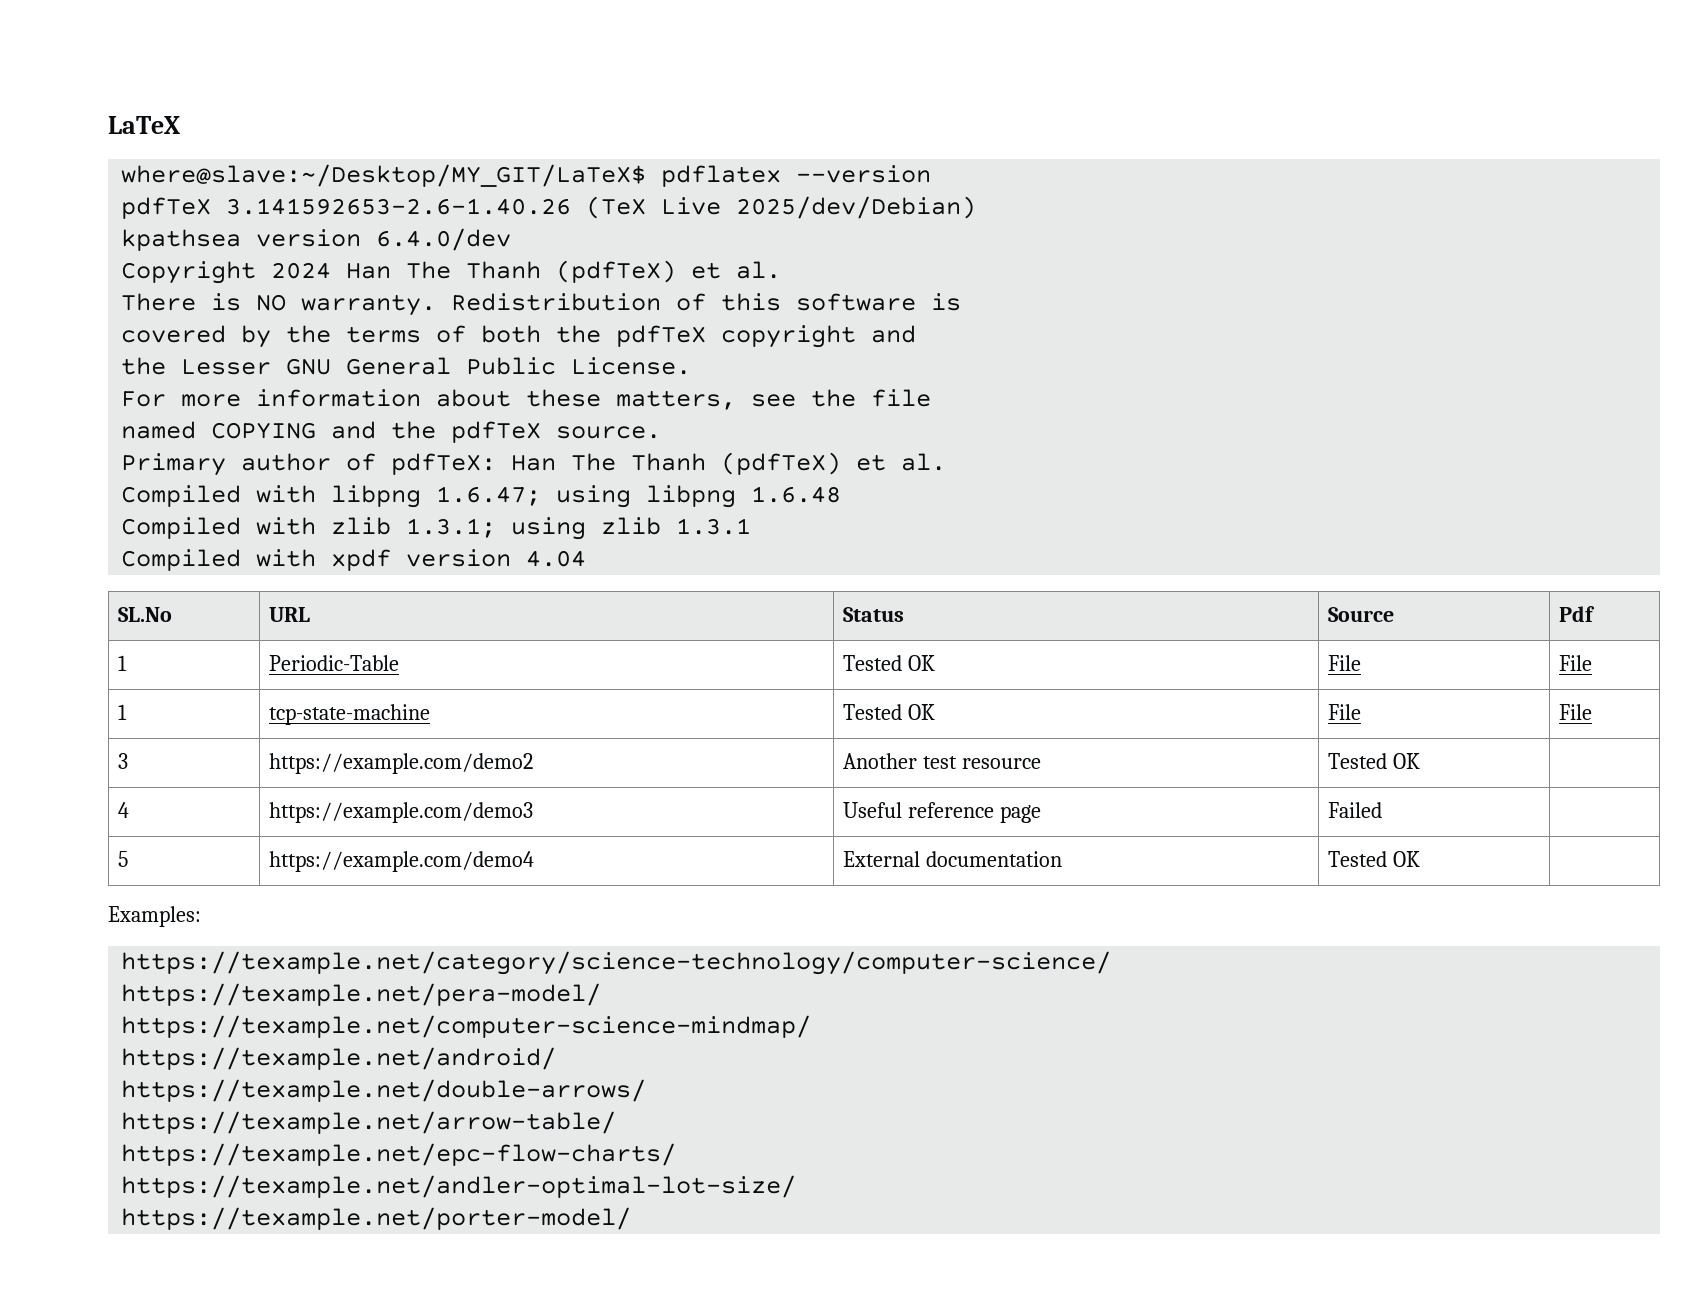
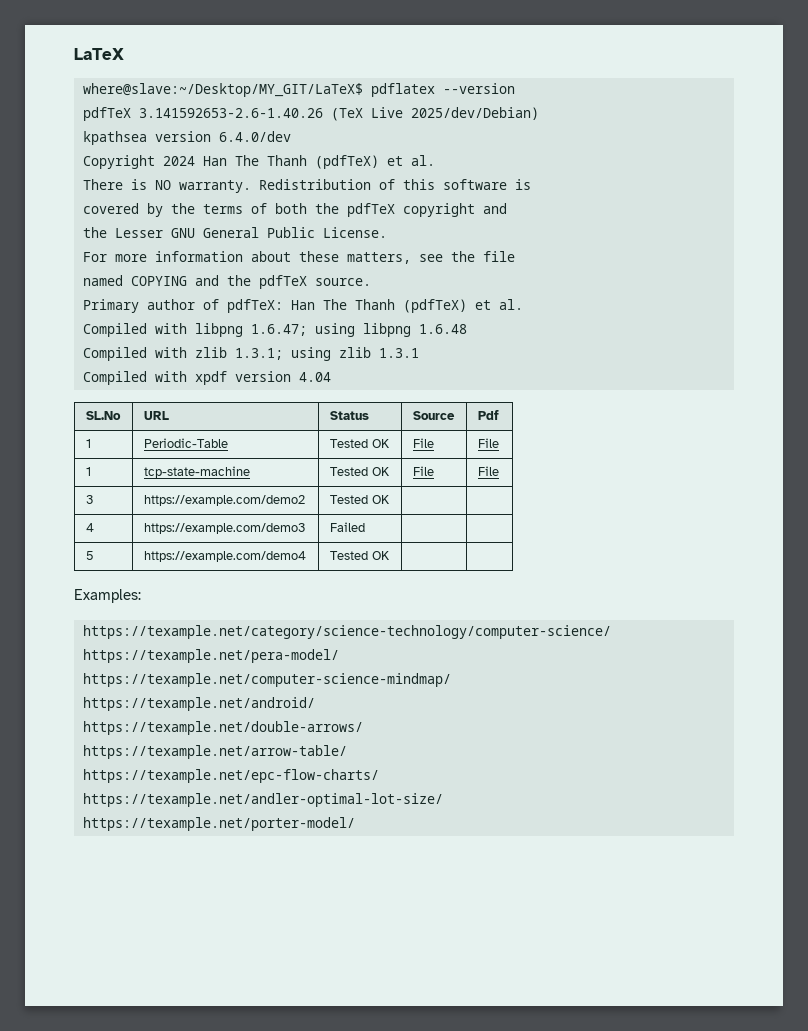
- 3 | https://example.com/demo2 | Another test resource | Tested OK |
+ 3 | https://example.com/demo2 | Tested OK | |
- 4 | https://example.com/demo3 | Useful reference page | Failed |
+ 4 | https://example.com/demo3 | Failed | |
- 5 | https://example.com/demo4 | External documentation | Tested OK |
+ 5 | https://example.com/demo4 | Tested OK | |

